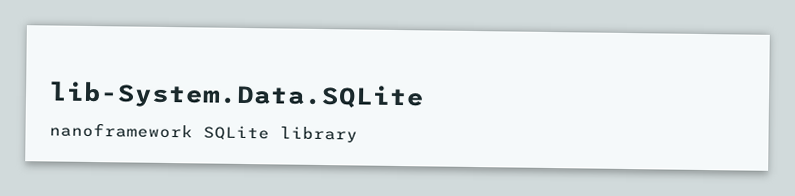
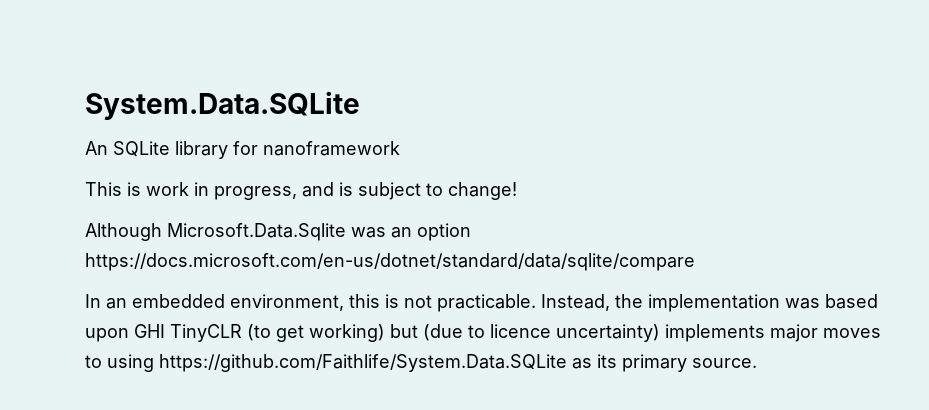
- lib-System.Data.SQLite
- nanoframework SQLite library
+ System.Data.SQLite
+ An SQLite library for nanoframework
+ This is work in progress, and is subject to change!
+ Although Microsoft.Data.Sqlite was an option https://docs.microsoft.com/en-us/dotnet/standard/data/sqlite/compare
+ In an embedded environment, this is not practicable. Instead, the implementation was based upon GHI TinyCLR (to get working) but (due to licence uncertainty) implements major moves to using https://github.com/Faithlife/System.Data.SQLite as its primary source.

